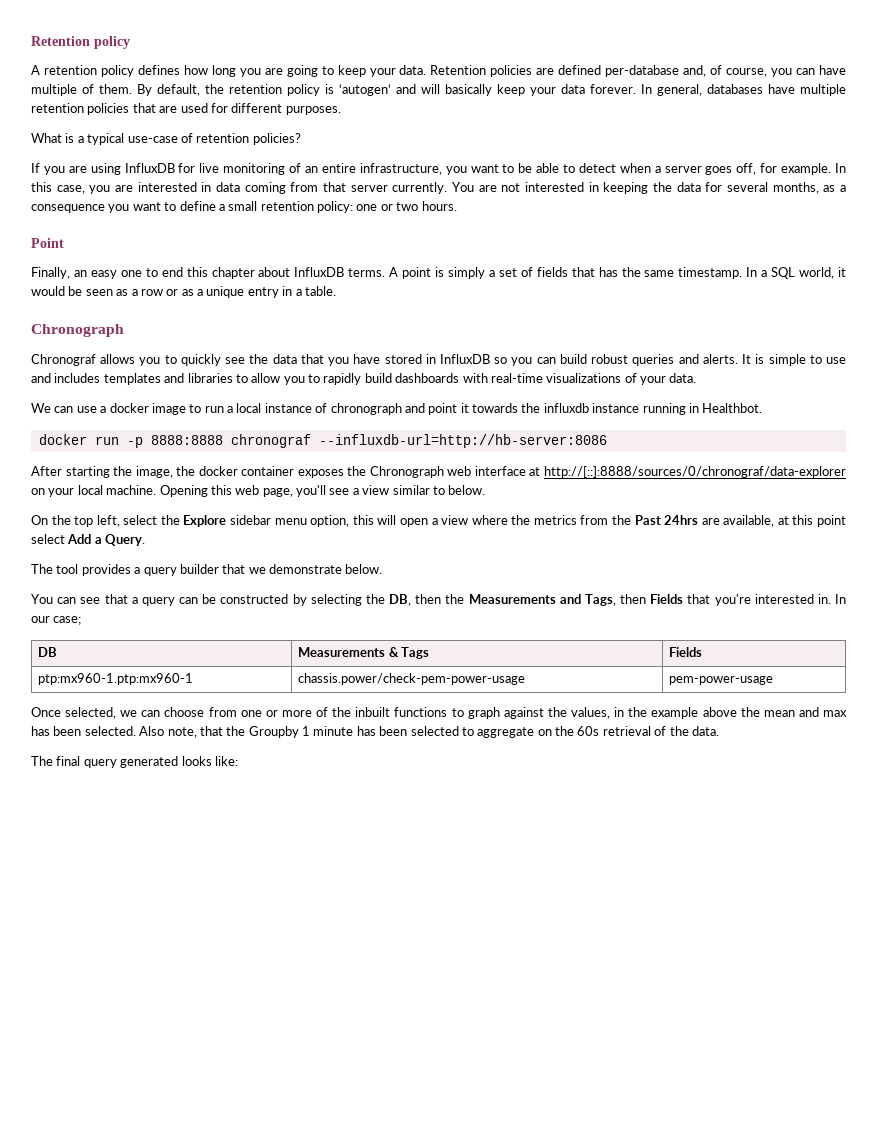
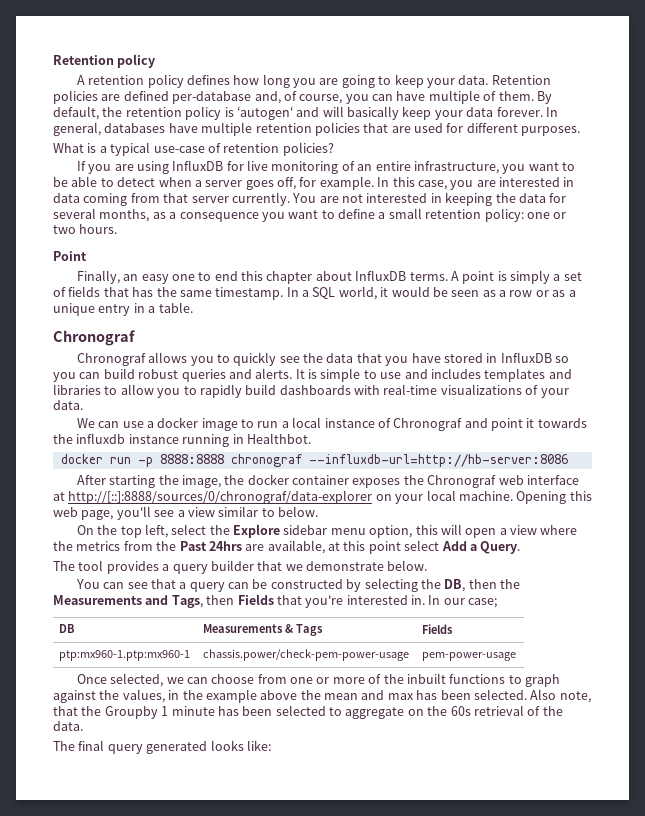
  In a SQL world, it would be seen as a row or as a unique entry in a table.
- Chronograph
+ Chronograf
- We can use a docker image to run a local instance of chronograph and point it towards the influxdb instance running in Healthbot.
+ We can use a docker image to run a local instance of Chronograf and point it towards the influxdb instance running in Healthbot.
- After starting the image, the docker container exposes the Chronograph web interface at http://[::]:8888/sources/0/chronograf/data-explorer on your local machine.
+ After starting the image, the docker container exposes the Chronograf web interface at http://[::]:8888/sources/0/chronograf/data-explorer on your local machine.

